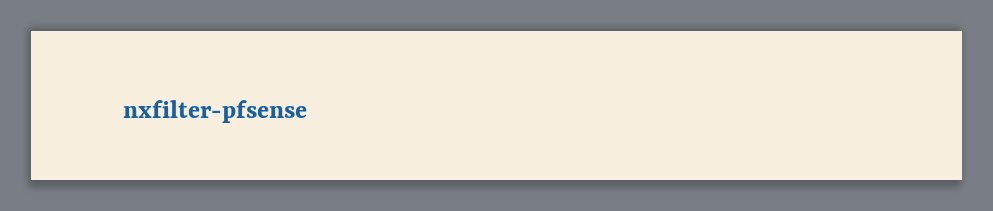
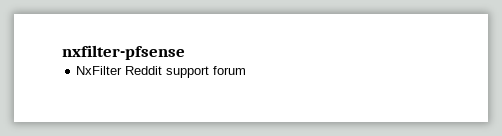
+ NxFilter Reddit support forum

